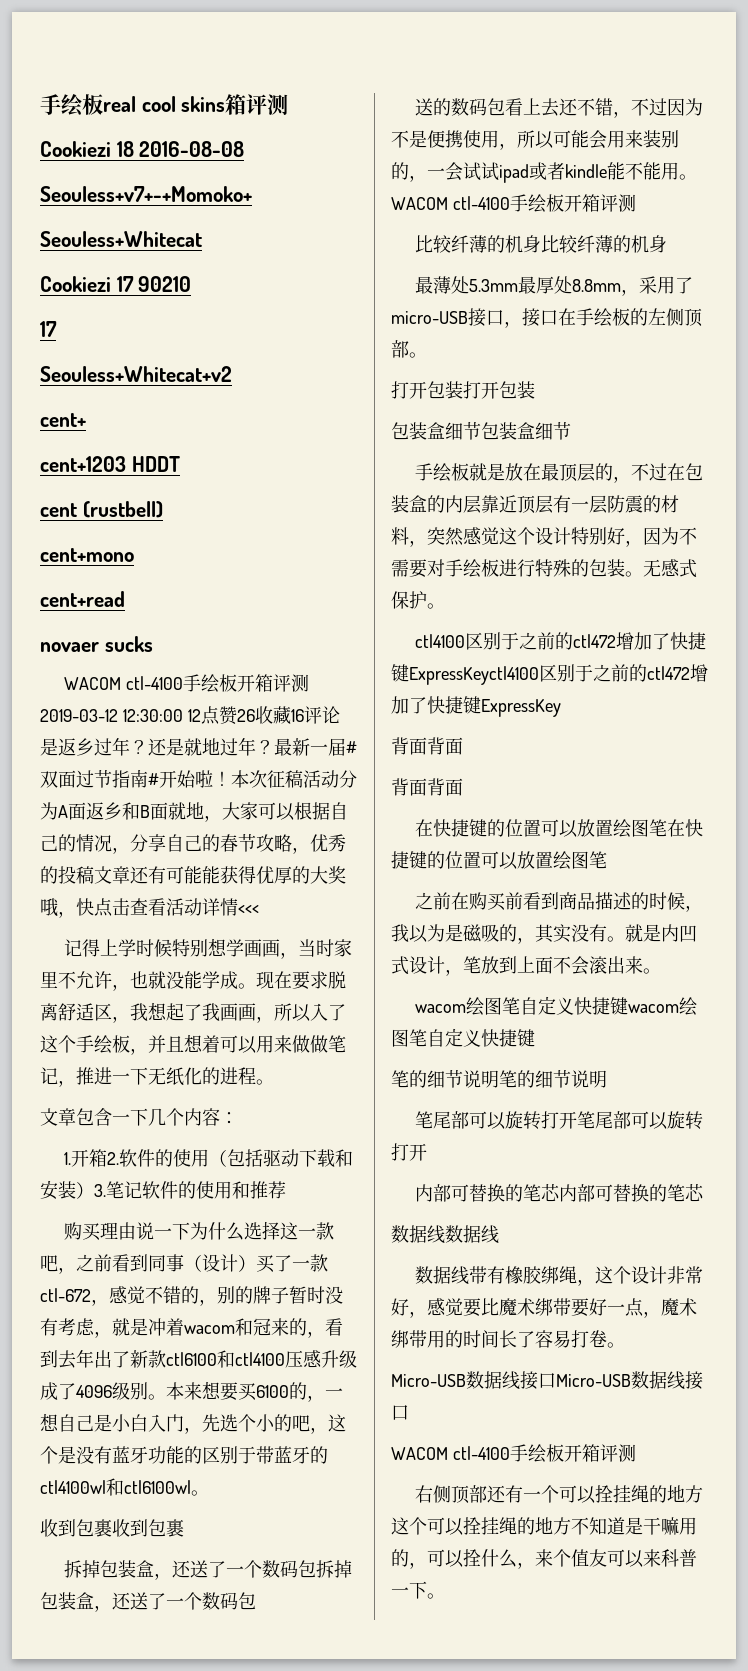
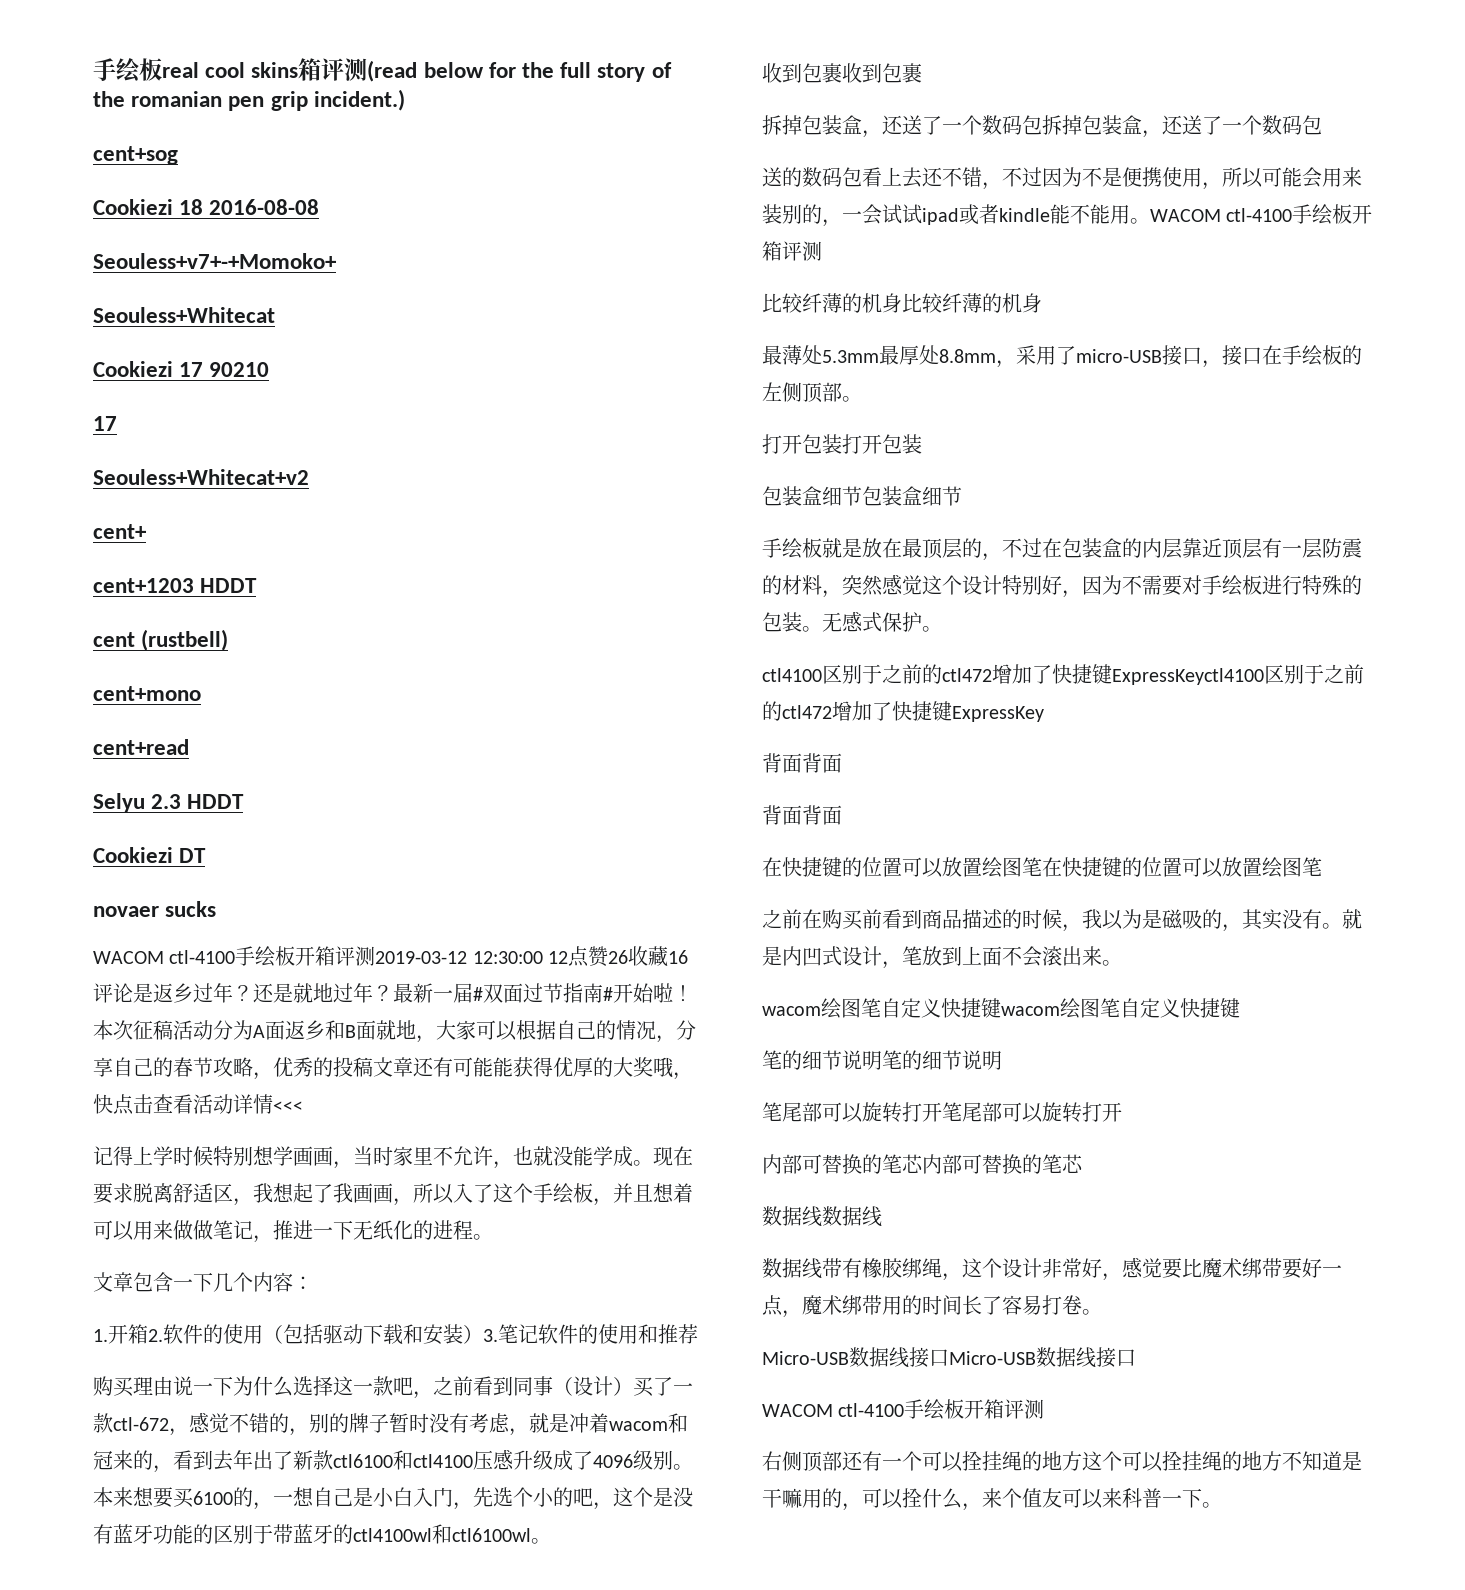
- 手绘板real cool skins箱评测
+ 手绘板real cool skins箱评测(read below for the full story of the romanian pen grip incident.)
+ cent+sog
+ Selyu 2.3 HDDT
+ Cookiezi DT

